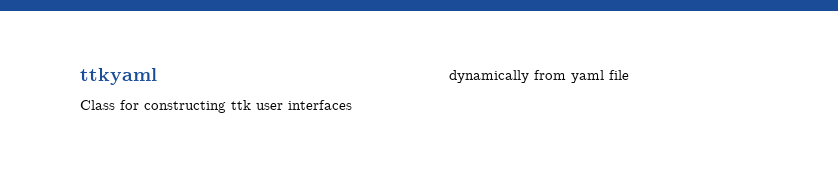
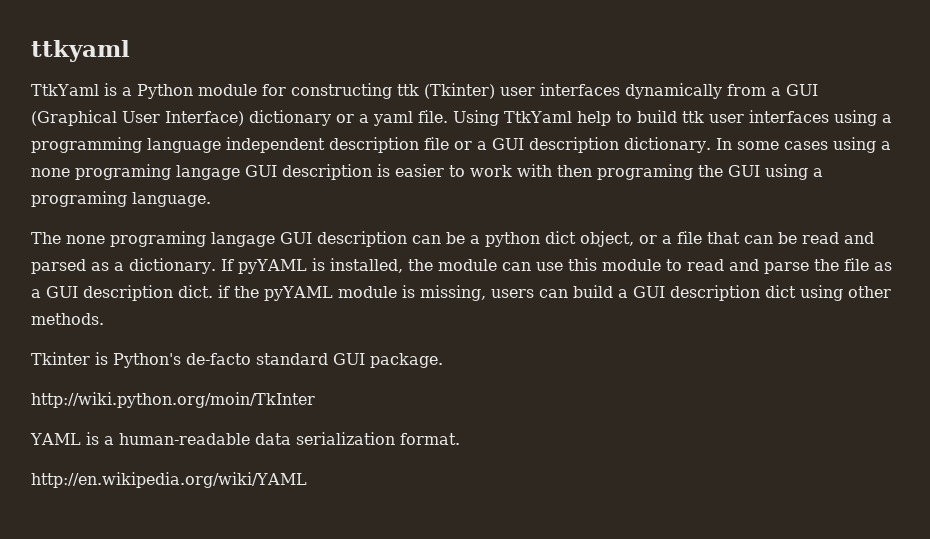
- Class for constructing ttk user interfaces dynamically from yaml file
+ TtkYaml is a Python module for constructing ttk (Tkinter) user interfaces dynamically from a GUI (Graphical User Interface) dictionary or a yaml file. Using TtkYaml help to build ttk user interfaces using a programming language independent description file or a GUI description dictionary. In some cases using a none programing langage GUI description is easier to work with then programing the GUI using a programing language.
+ The none programing langage GUI description can be a python dict object, or a file that can be read and parsed as a dictionary. If pyYAML is installed, the module can use this module to read and parse the file as a GUI description dict. if the pyYAML module is missing, users can build a GUI description dict using other methods.
+ Tkinter is Python's de-facto standard GUI package.
+ http://wiki.python.org/moin/TkInter
+ YAML is a human-readable data serialization format.
+ http://en.wikipedia.org/wiki/YAML

